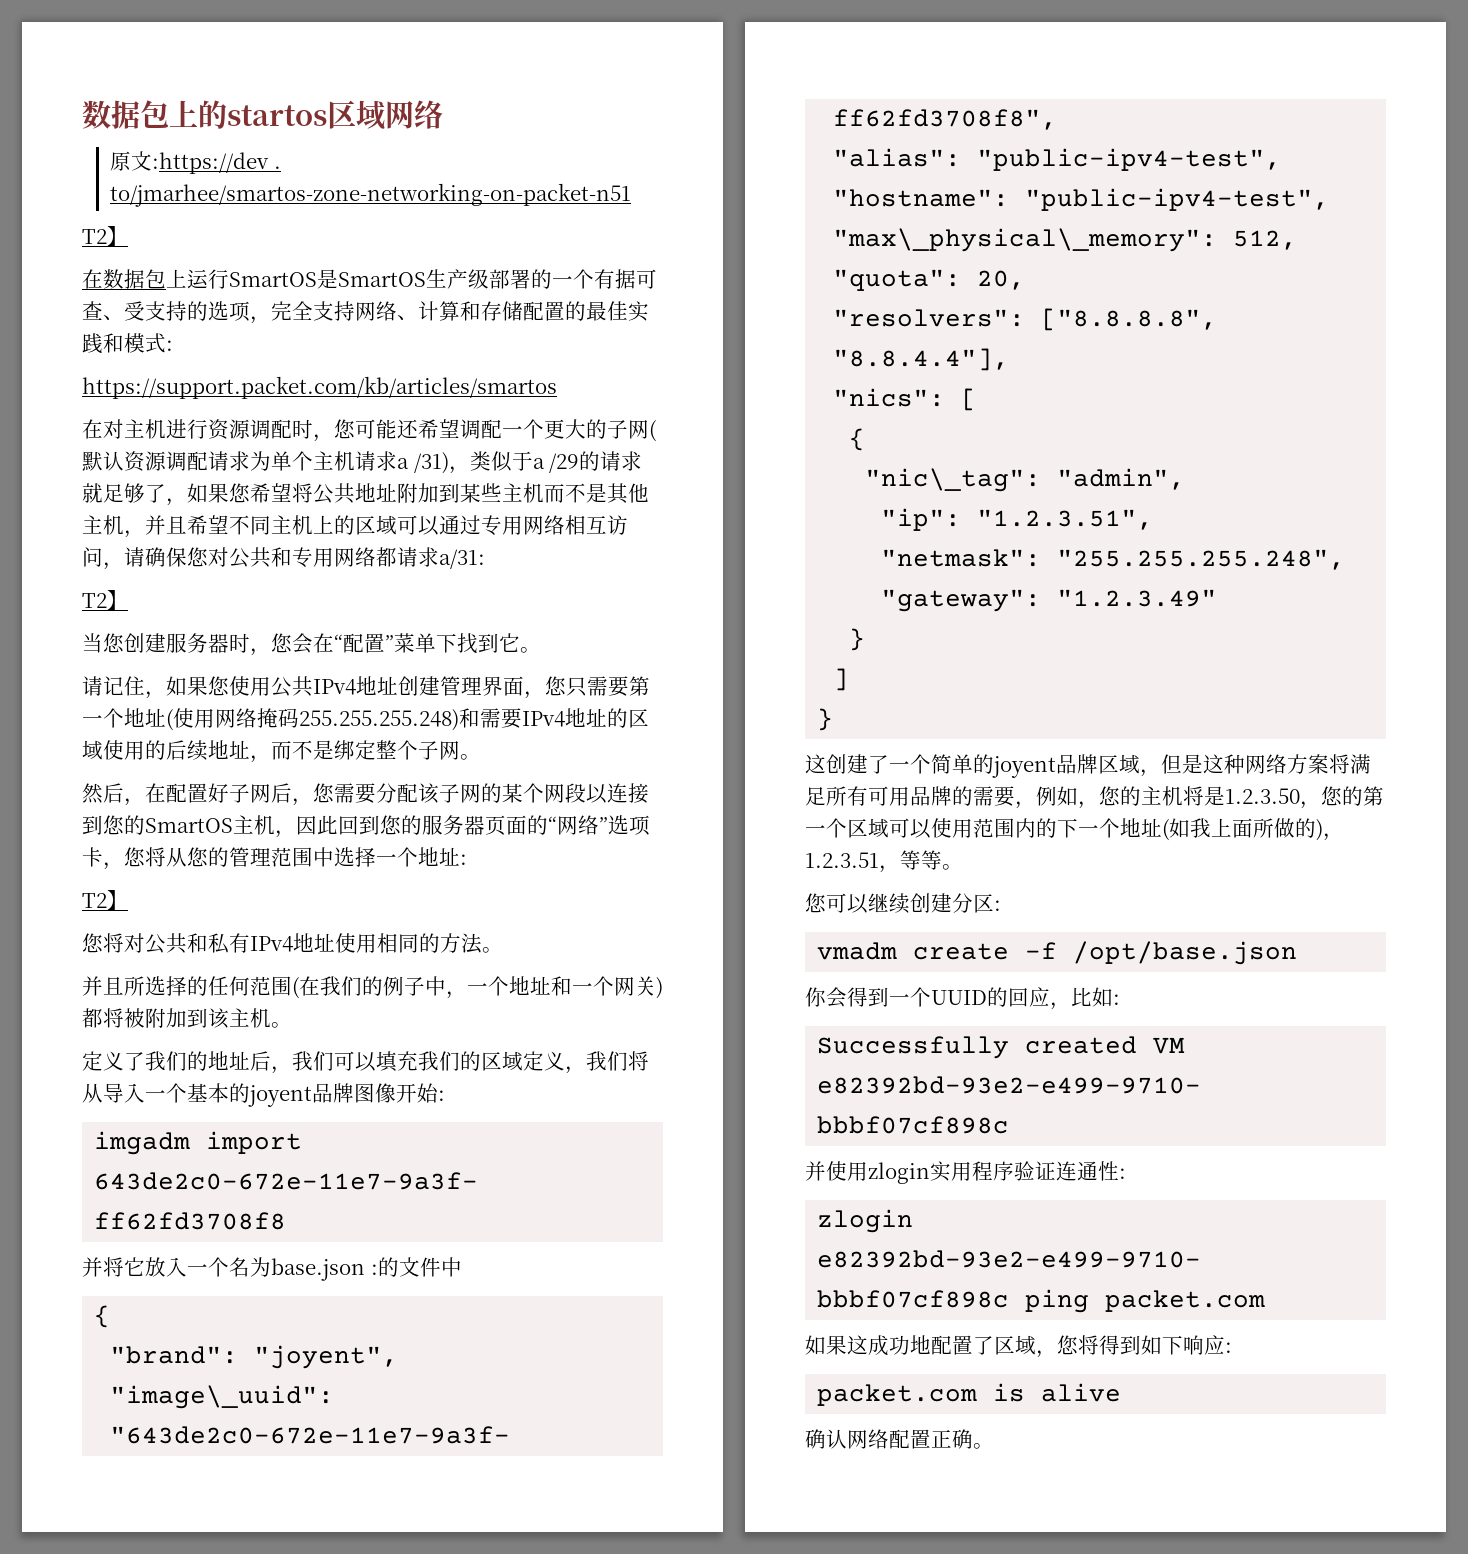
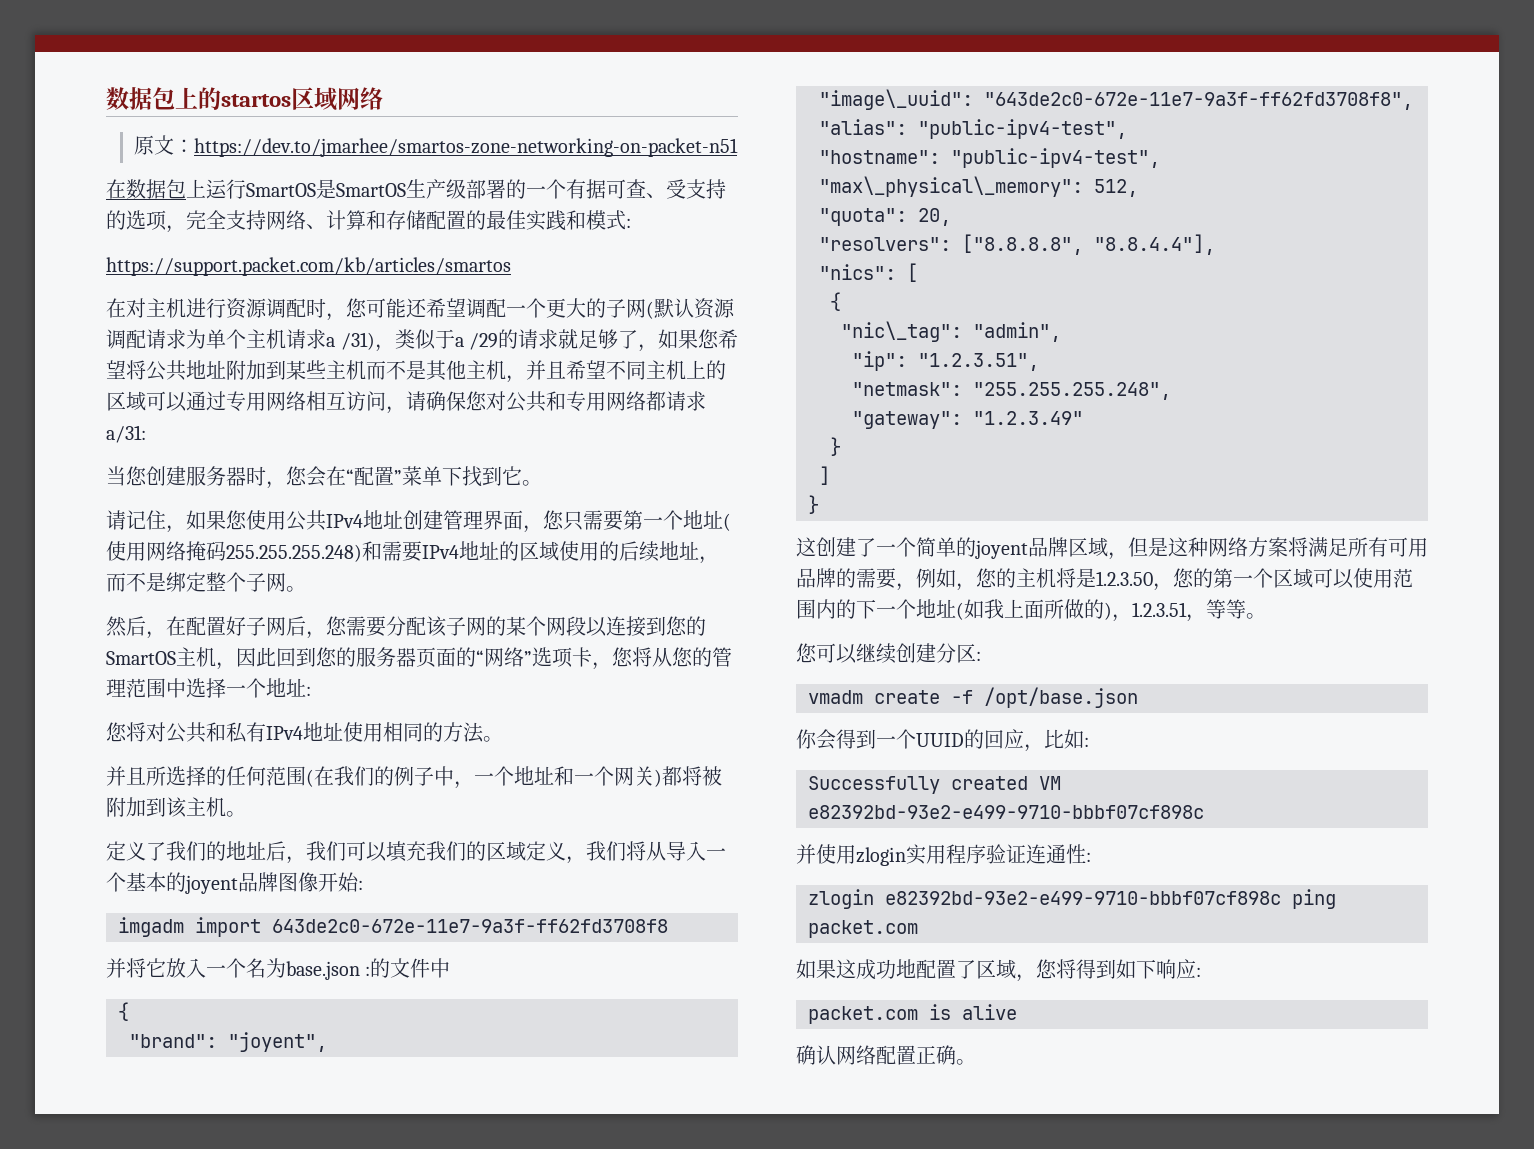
- 原文:https://dev . to/jmarhee/smartos-zone-networking-on-packet-n51
- T2】
+ 原文：https://dev.to/jmarhee/smartos-zone-networking-on-packet-n51
  在对主机进行资源调配时，您可能还希望调配一个更大的子网(默认资源调配请求为单个主机请求a /31)，类似于a /29的请求就足够了，如果您希望将公共地址附加到某些主机而不是其他主机，并且希望不同主机上的区域可以通过专用网络相互访问，请确保您对公共和专用网络都请求a/31:
- T2】
  然后，在配置好子网后，您需要分配该子网的某个网段以连接到您的SmartOS主机，因此回到您的服务器页面的“网络”选项卡，您将从您的管理范围中选择一个地址:
- T2】

